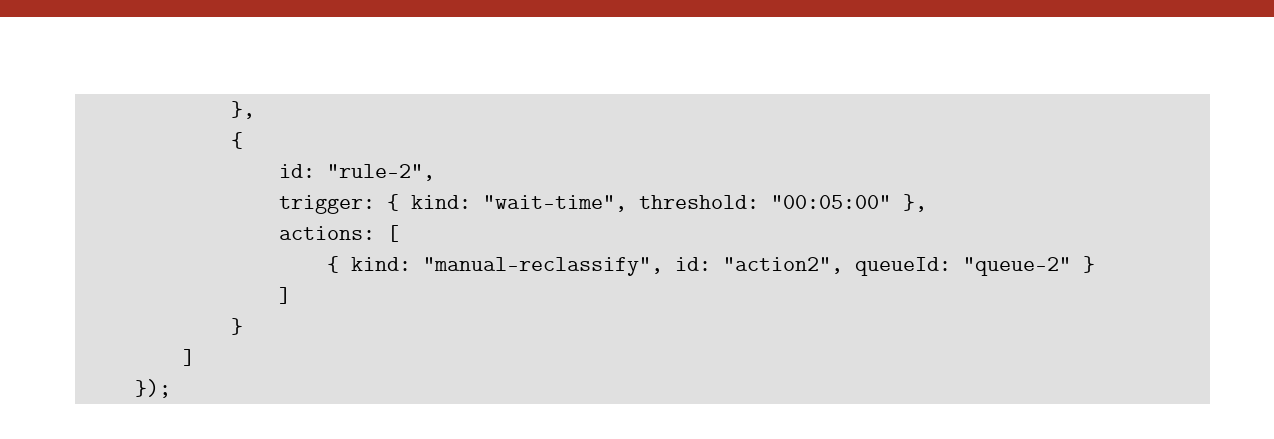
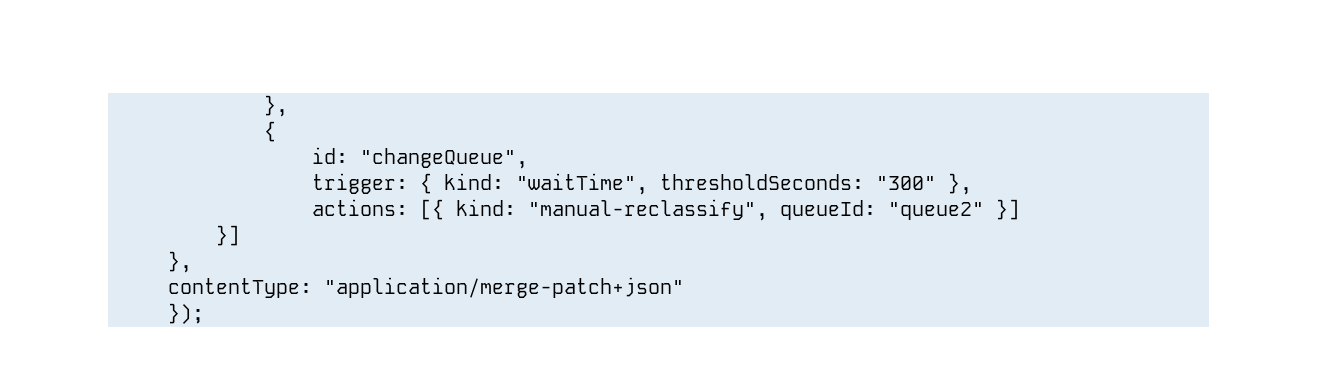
- id: "rule-2",
+ id: "changeQueue",
- trigger: { kind: "wait-time", threshold: "00:05:00" },
+ trigger: { kind: "waitTime", thresholdSeconds: "300" },
- actions: [
- { kind: "manual-reclassify", id: "action2", queueId: "queue-2" }
- ]
- }
- ]
+ actions: [{ kind: "manual-reclassify", queueId: "queue2" }]
+ }]
+ },
+ contentType: "application/merge-patch+json"

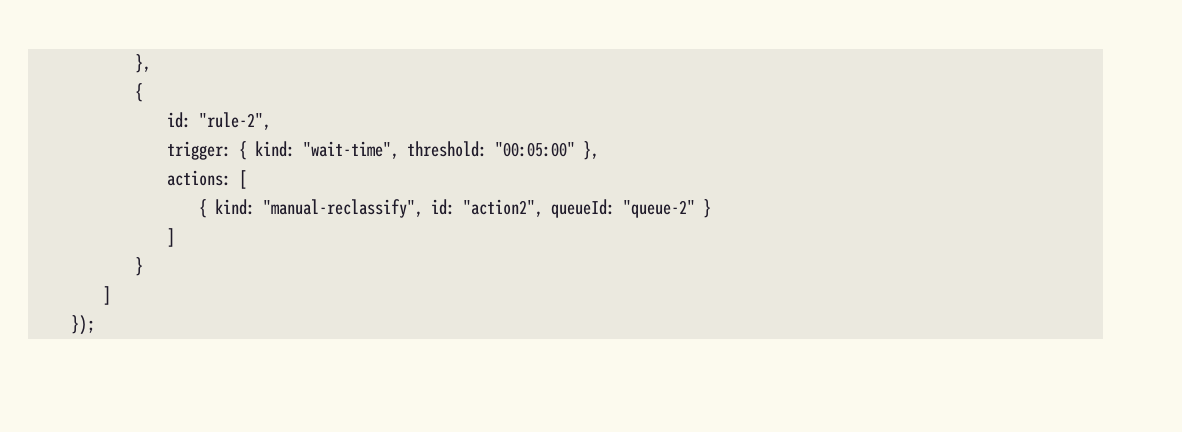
- id: "changeQueue",
+ id: "rule-2",
- trigger: { kind: "waitTime", thresholdSeconds: "300" },
+ trigger: { kind: "wait-time", threshold: "00:05:00" },
- actions: [{ kind: "manual-reclassify", queueId: "queue2" }]
- }]
- },
- contentType: "application/merge-patch+json"
+ actions: [
+ { kind: "manual-reclassify", id: "action2", queueId: "queue-2" }
+ ]
+ }
+ ]

